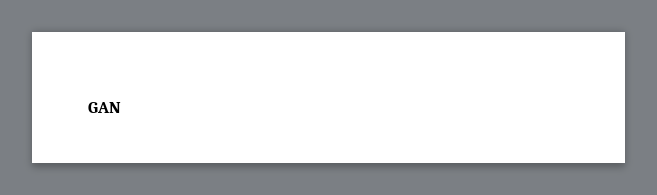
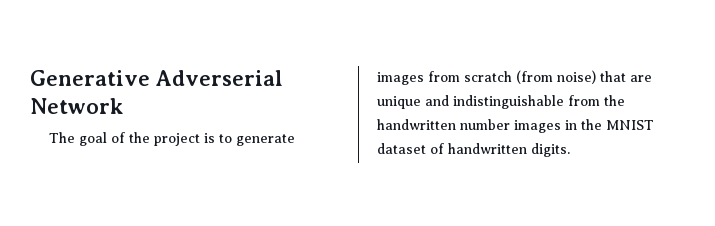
- GAN
+ Generative Adverserial Network
+ The goal of the project is to generate images from scratch (from noise) that are unique and indistinguishable from the handwritten number images in the MNIST dataset of handwritten digits.

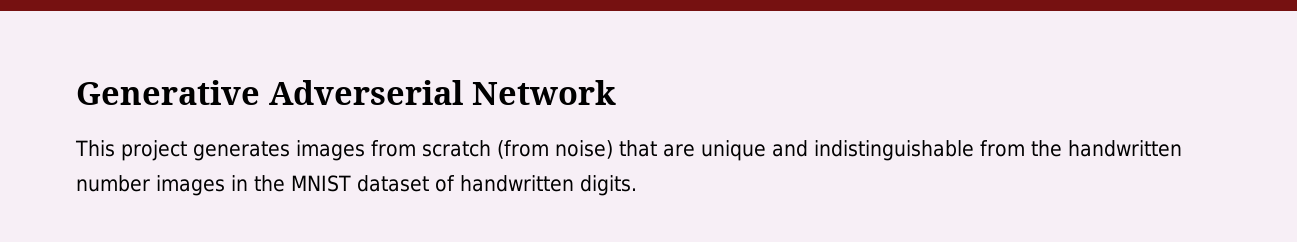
- The goal of the project is to generate images from scratch (from noise) that are unique and indistinguishable from the handwritten number images in the MNIST dataset of handwritten digits.
+ This project generates images from scratch (from noise) that are unique and indistinguishable from the handwritten number images in the MNIST dataset of handwritten digits.

